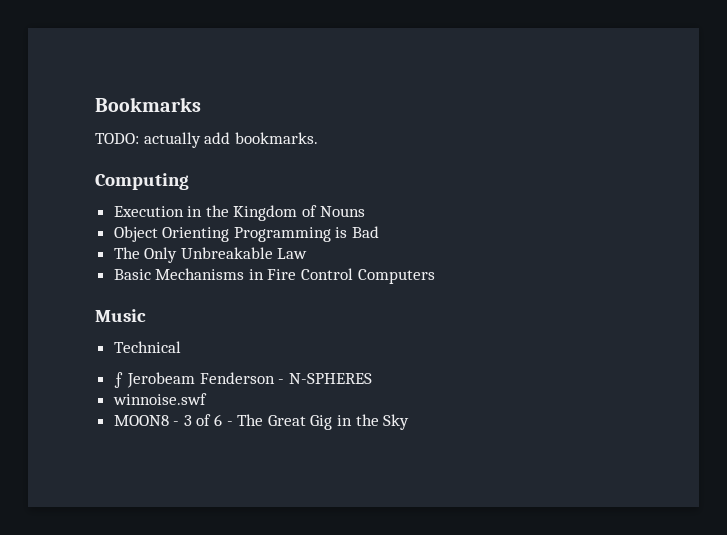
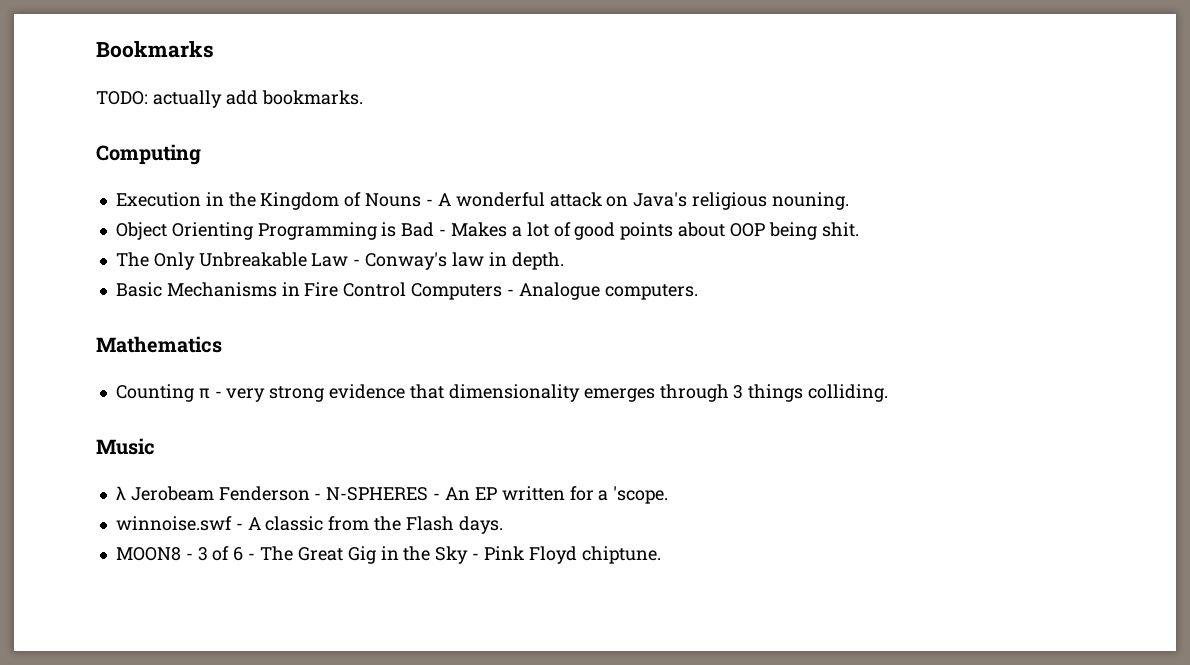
- Execution in the Kingdom of Nouns
+ Execution in the Kingdom of Nouns - A wonderful attack on Java's religious nouning.
- Object Orienting Programming is Bad
+ Object Orienting Programming is Bad - Makes a lot of good points about OOP being shit.
- The Only Unbreakable Law
+ The Only Unbreakable Law - Conway's law in depth.
- Basic Mechanisms in Fire Control Computers
+ Basic Mechanisms in Fire Control Computers - Analogue computers.
+ Mathematics
+ Counting π - very strong evidence that dimensionality emerges through 3 things colliding.
- Technical
- ƒ Jerobeam Fenderson - N-SPHERES
- winnoise.swf
+ λ Jerobeam Fenderson - N-SPHERES - An EP written for a 'scope.
+ winnoise.swf - A classic from the Flash days.
- MOON8 - 3 of 6 - The Great Gig in the Sky
+ MOON8 - 3 of 6 - The Great Gig in the Sky - Pink Floyd chiptune.

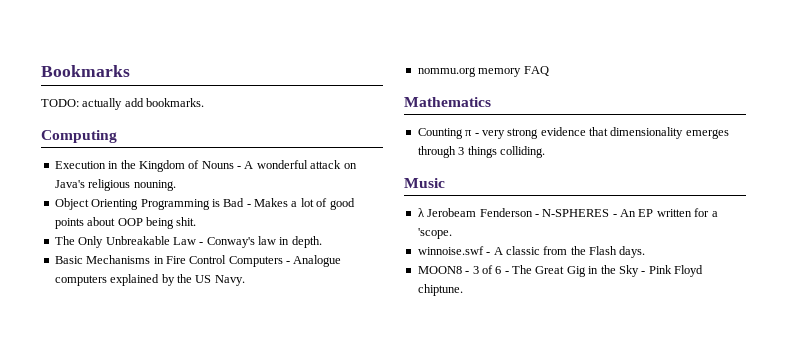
- Basic Mechanisms in Fire Control Computers - Analogue computers.
+ Basic Mechanisms in Fire Control Computers - Analogue computers explained by the US Navy.
+ nommu.org memory FAQ

